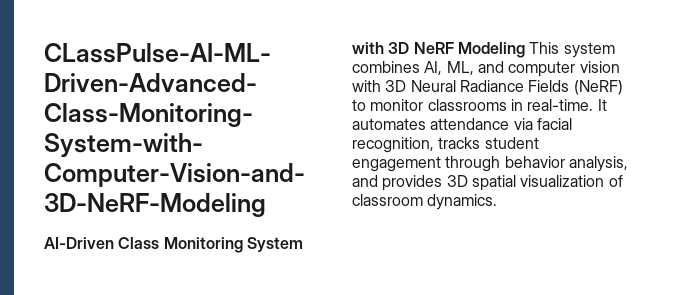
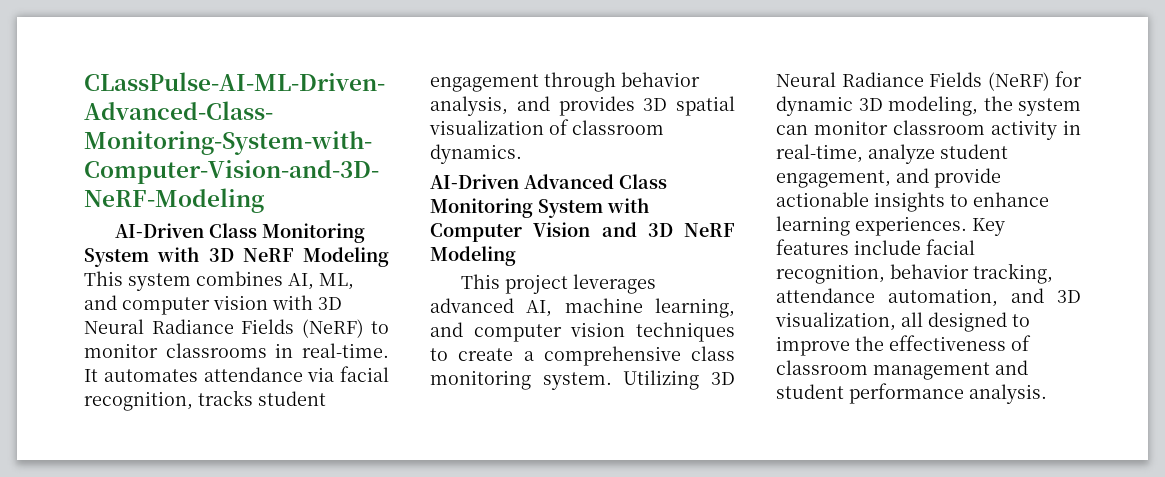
+ AI-Driven Advanced Class Monitoring System with Computer Vision and 3D NeRF Modeling
+ This project leverages advanced AI, machine learning, and computer vision techniques to create a comprehensive class monitoring system. Utilizing 3D Neural Radiance Fields (NeRF) for dynamic 3D modeling, the system can monitor classroom activity in real-time, analyze student engagement, and provide actionable insights to enhance learning experiences. Key features include facial recognition, behavior tracking, attendance automation, and 3D visualization, all designed to improve the effectiveness of classroom management and student performance analysis.

